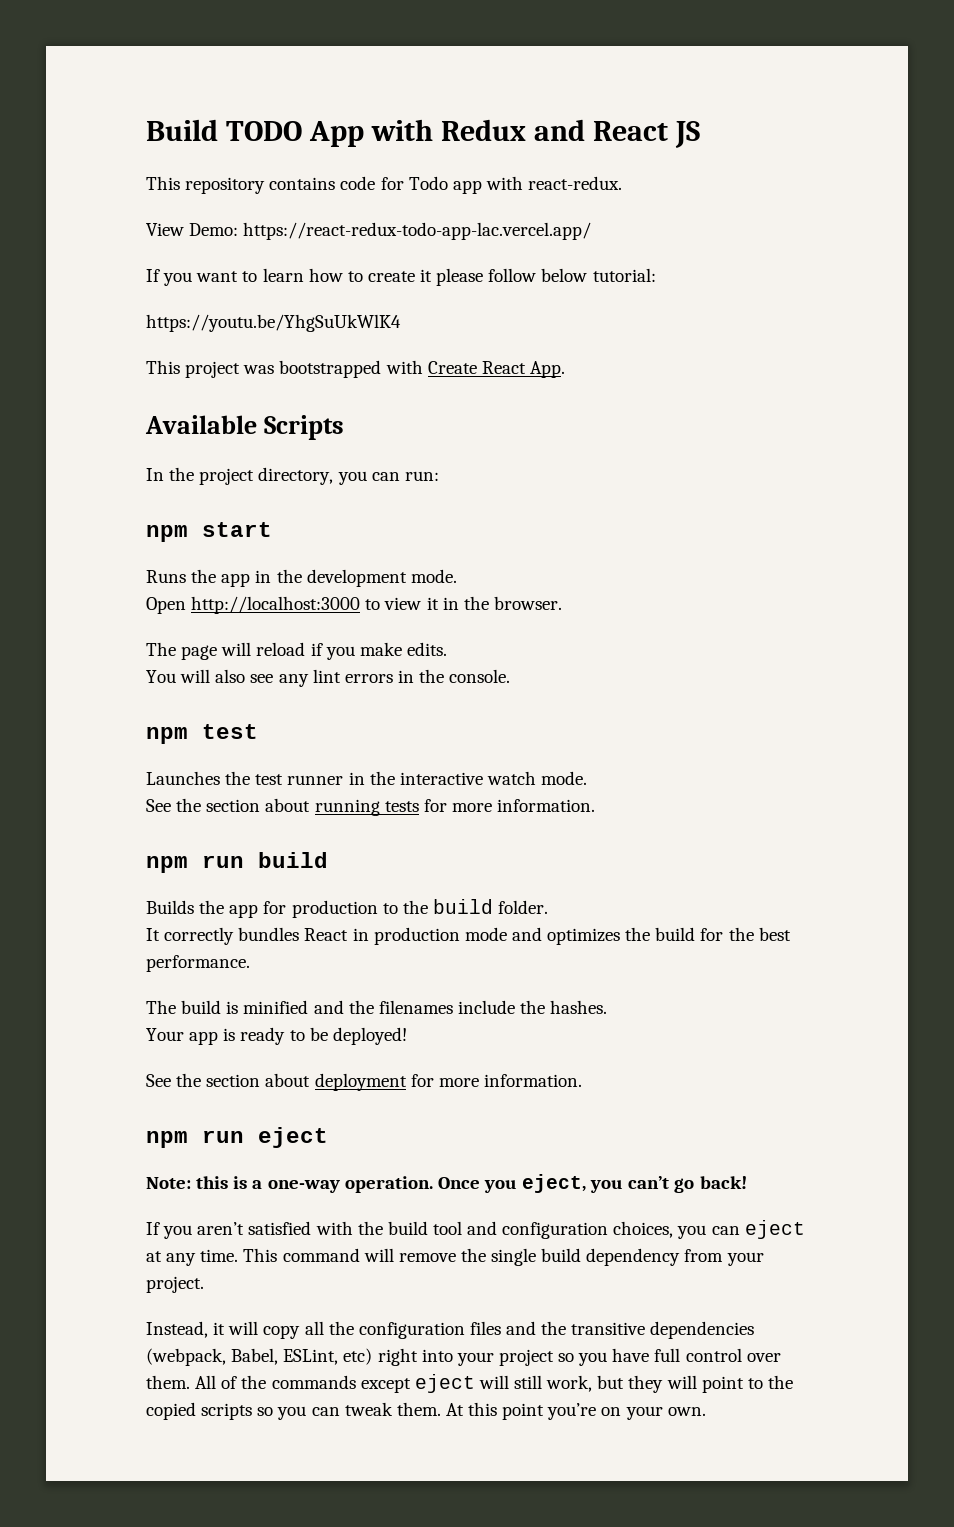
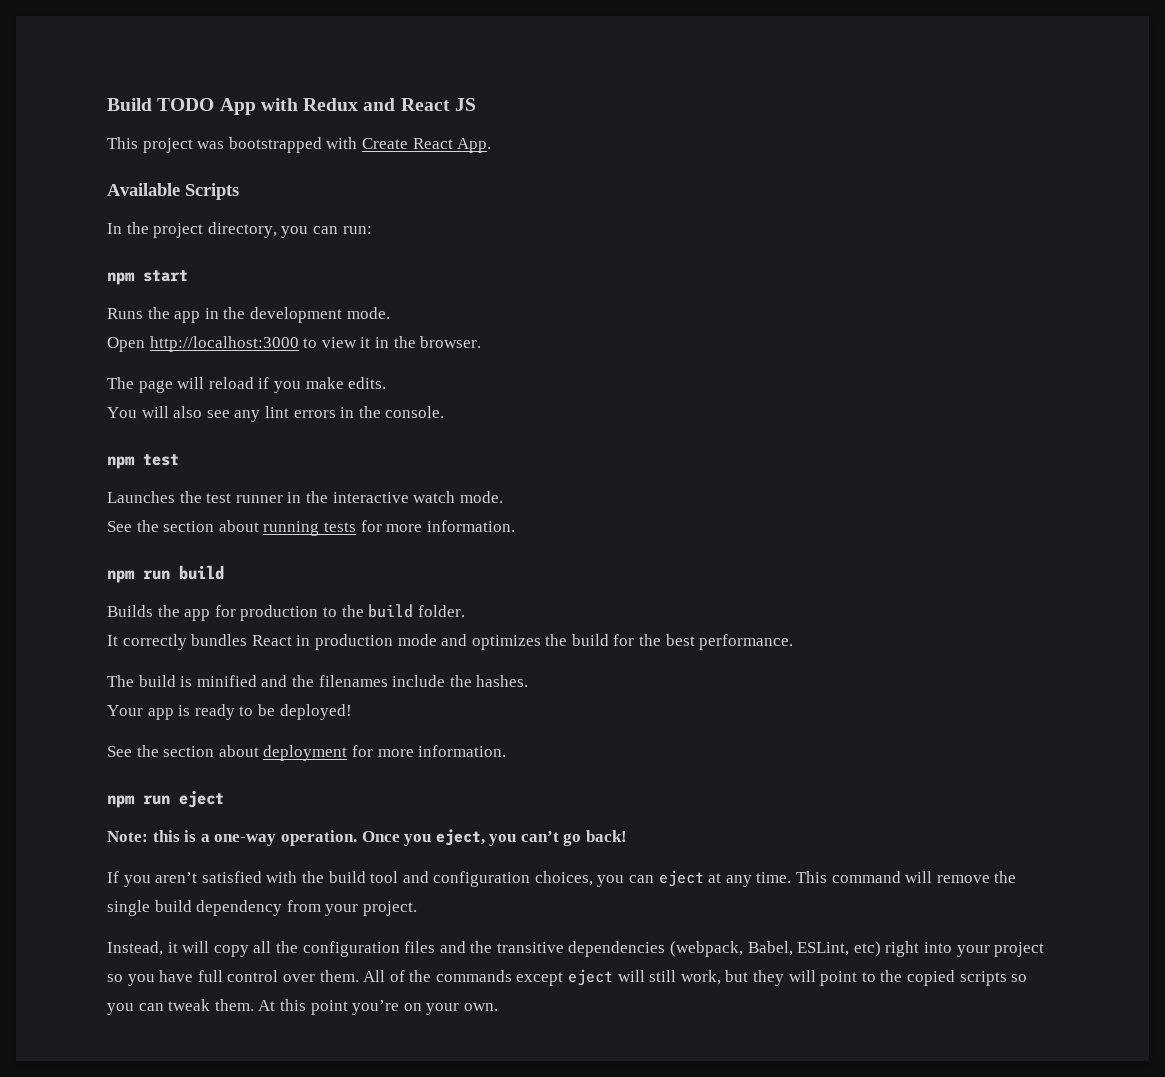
- This repository contains code for Todo app with react-redux.
- View Demo: https://react-redux-todo-app-lac.vercel.app/
- If you want to learn how to create it please follow below tutorial:
- https://youtu.be/YhgSuUkWlK4

